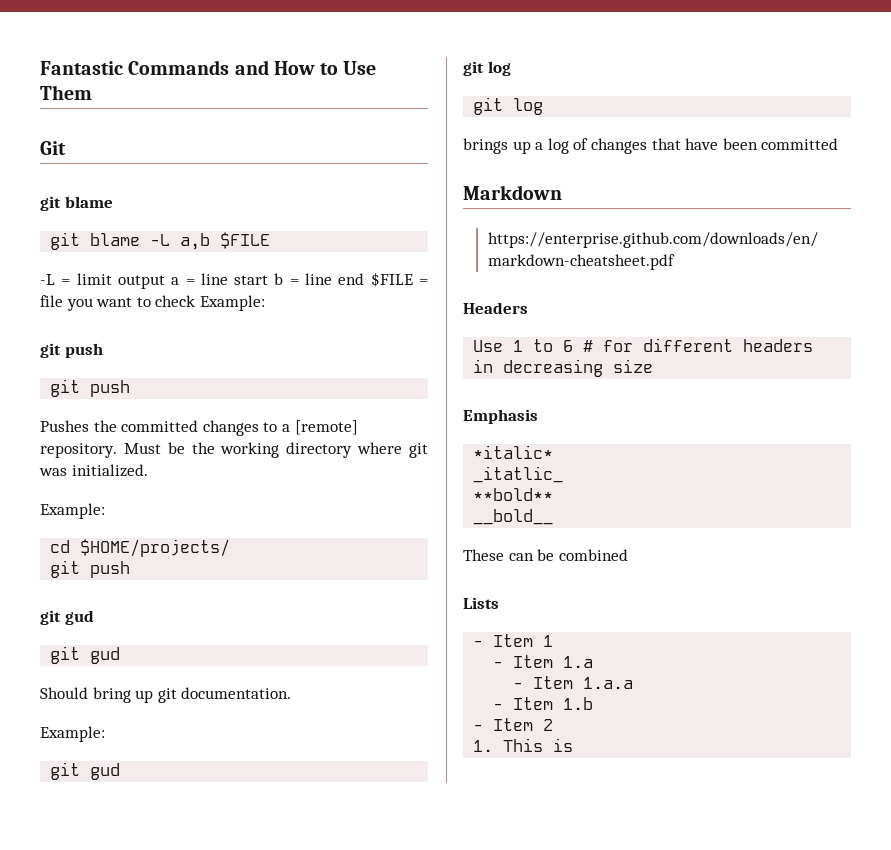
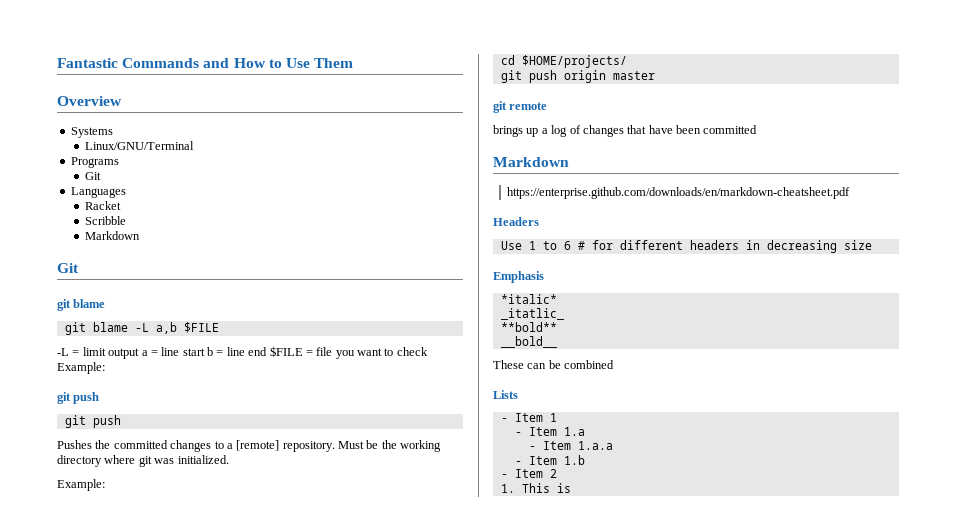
+ Overview
+ Systems
+ Linux/GNU/Terminal
+ Programs
+ Git
+ Languages
+ Racket
+ Scribble
+ Markdown
  cd $HOME/projects/
- git push
- git gud
- git gud
- Should bring up git documentation.
- Example:
- git gud
- git log
- git log
+ git push origin master
+ git remote

